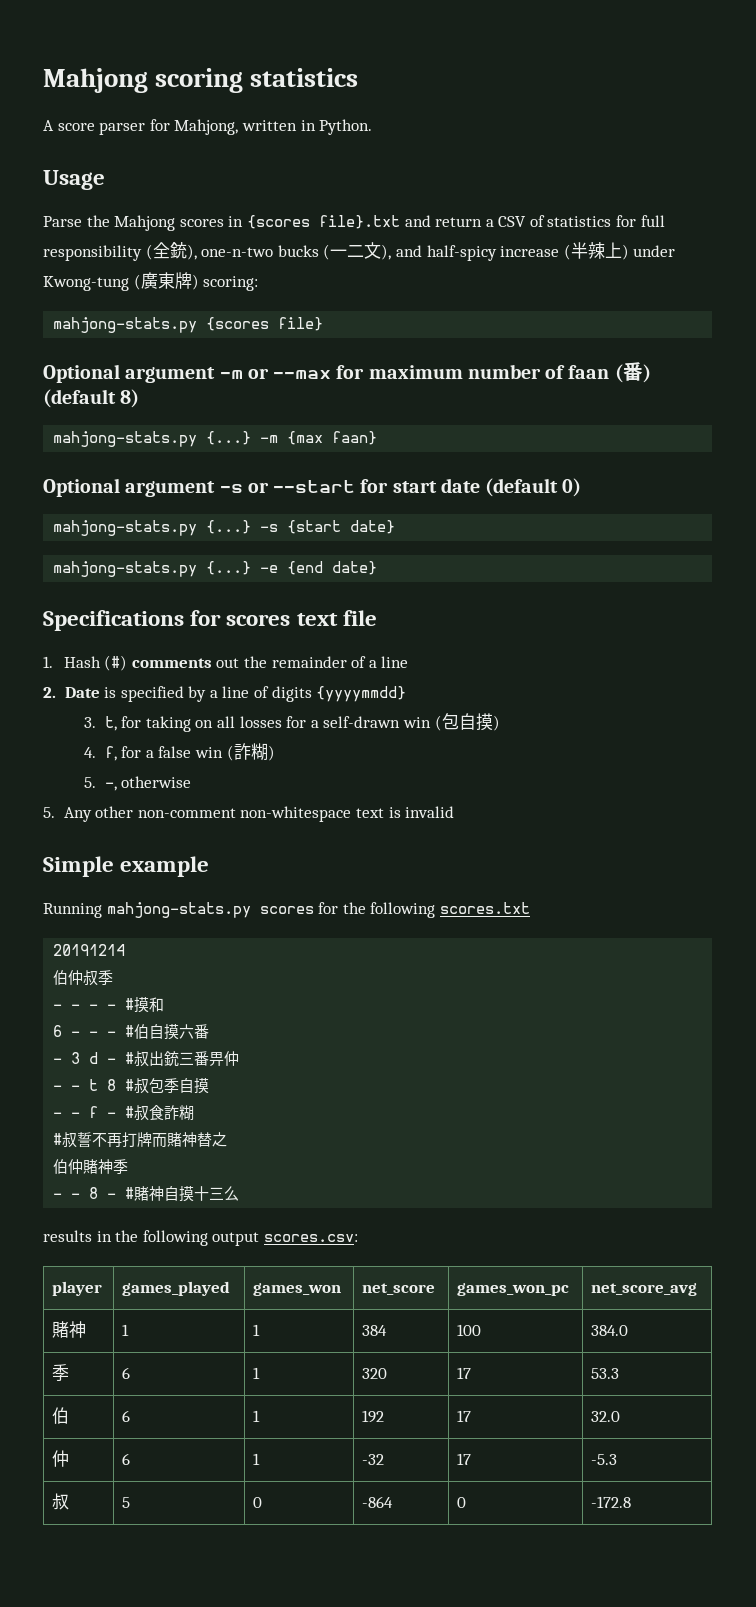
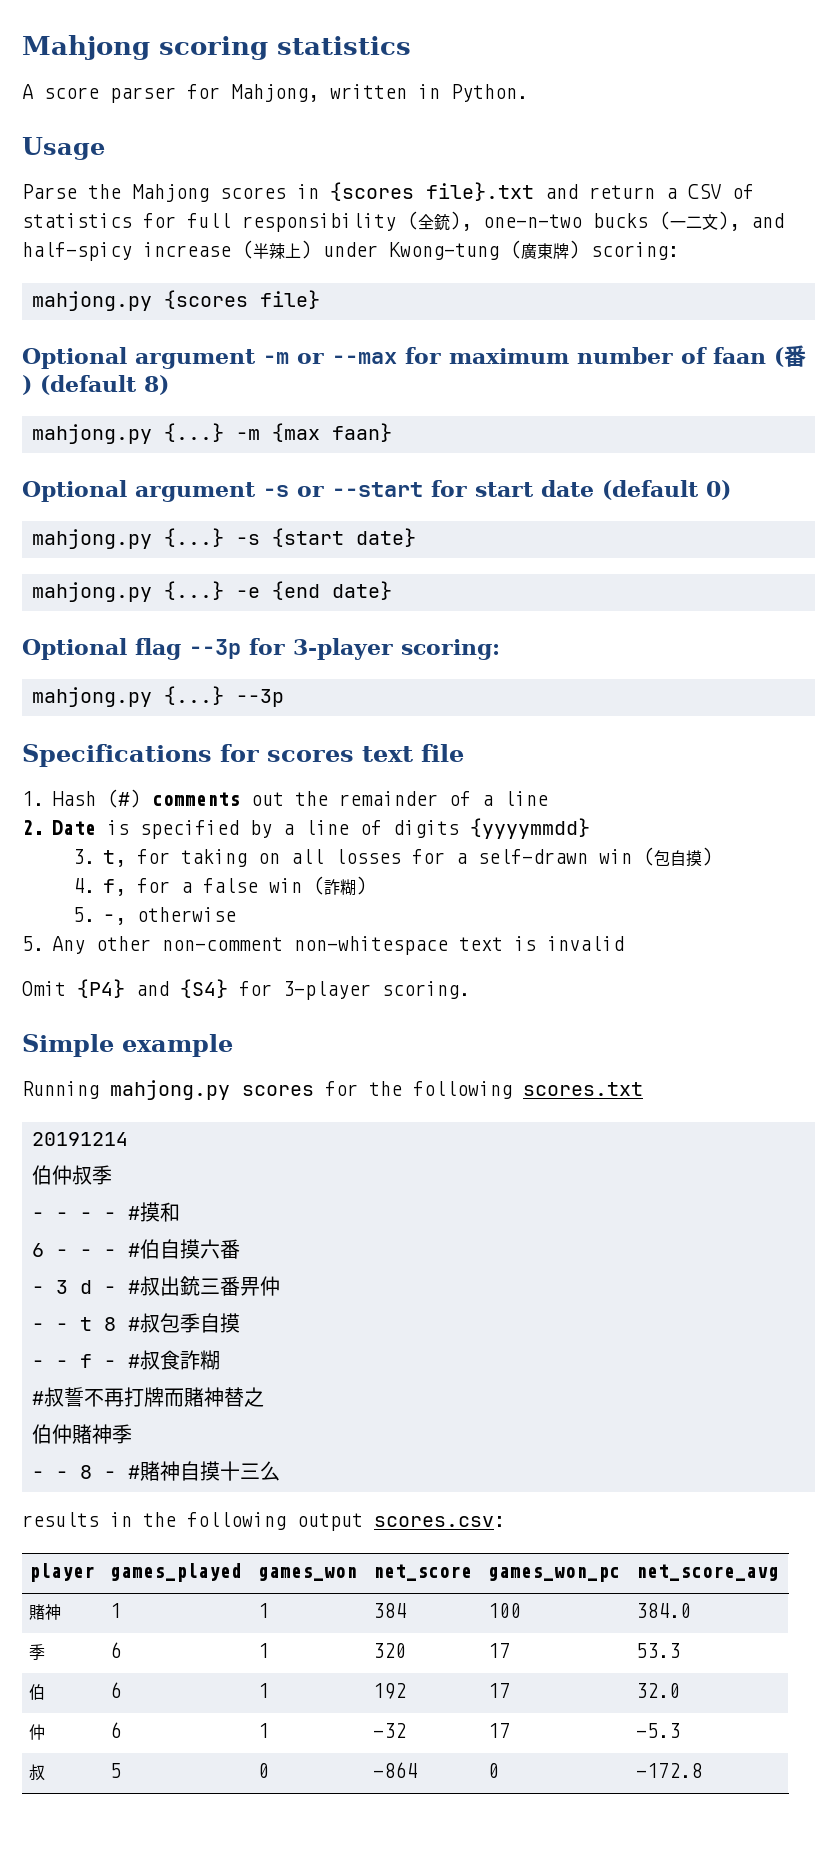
- mahjong-stats.py {scores file}
+ mahjong.py {scores file}
- mahjong-stats.py {...} -m {max faan}
+ mahjong.py {...} -m {max faan}
- mahjong-stats.py {...} -s {start date}
+ mahjong.py {...} -s {start date}
- mahjong-stats.py {...} -e {end date}
+ mahjong.py {...} -e {end date}
+ Optional flag --3p for 3-player scoring:
+ mahjong.py {...} --3p
+ Omit {P4} and {S4} for 3-player scoring.
- Running mahjong-stats.py scores for the following scores.txt
+ Running mahjong.py scores for the following scores.txt

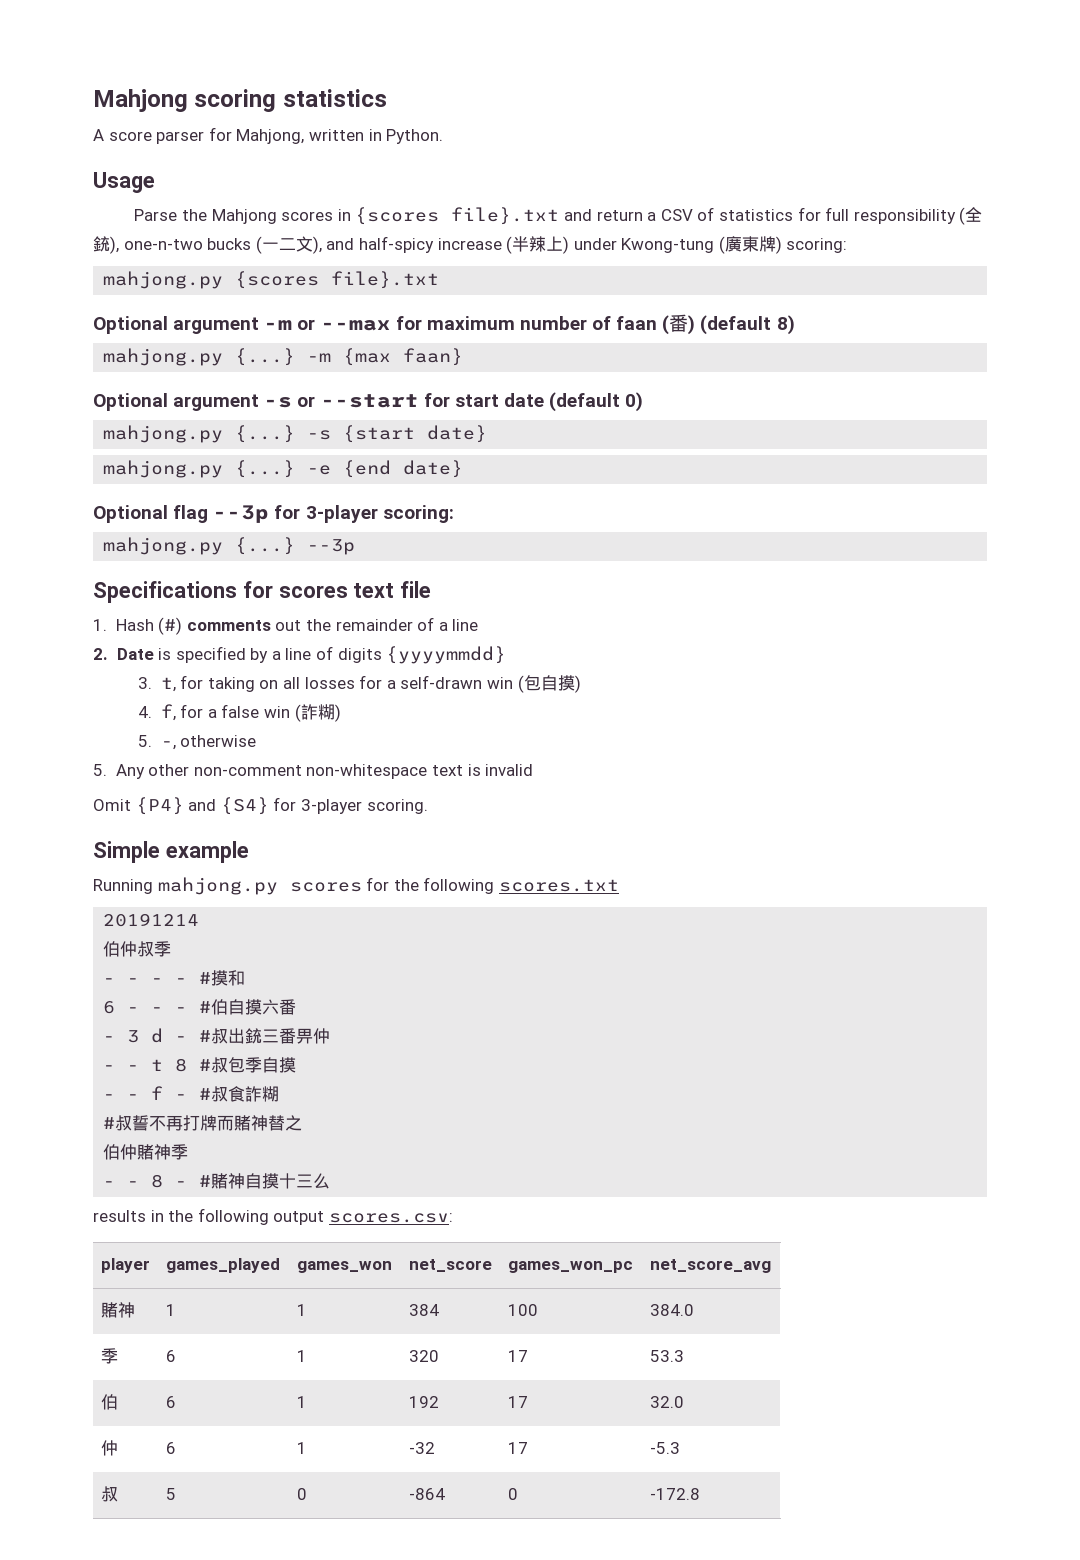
- mahjong.py {scores file}
+ mahjong.py {scores file}.txt

